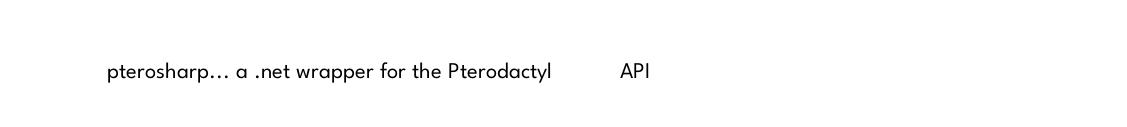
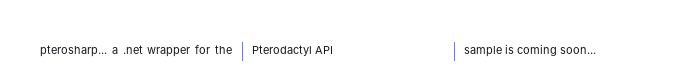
+ sample is coming soon...

